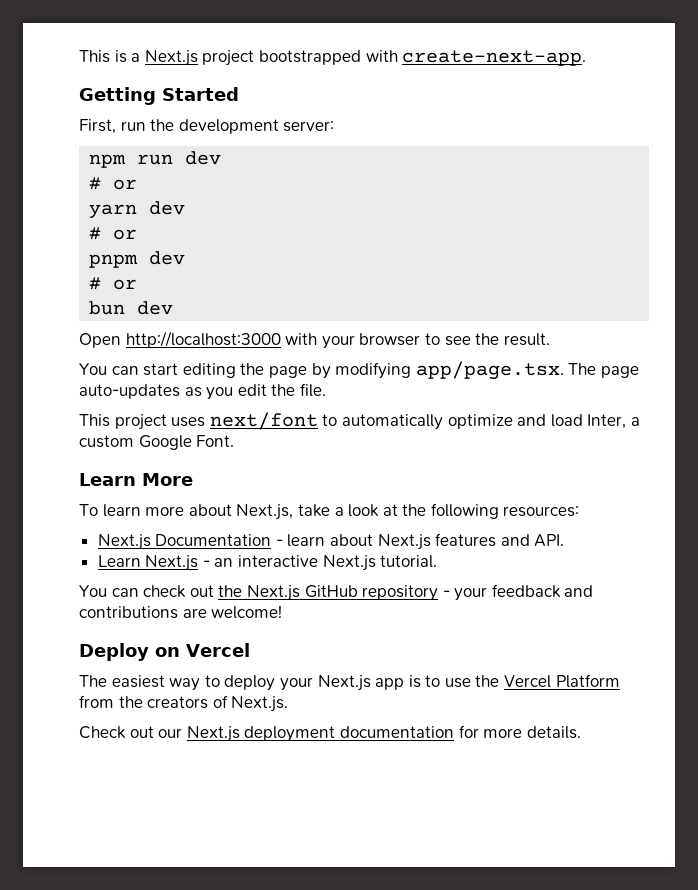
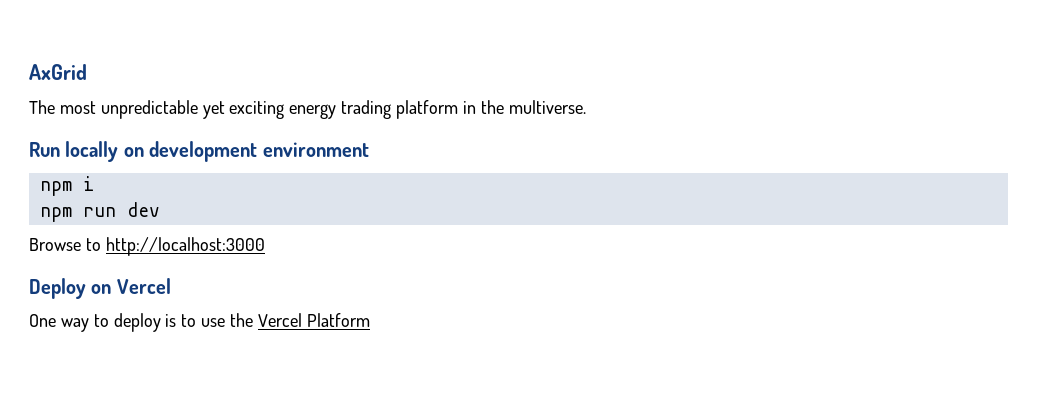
- This is a Next.js project bootstrapped with create-next-app.
- Getting Started
- First, run the development server:
+ AxGrid
+ The most unpredictable yet exciting energy trading platform in the multiverse.
+ Run locally on development environment
+ npm i
  npm run dev
- # or
- yarn dev
- # or
- pnpm dev
- # or
- bun dev
- Open http://localhost:3000 with your browser to see the result.
- You can start editing the page by modifying app/page.tsx. The page auto-updates as you edit the file.
- This project uses next/font to automatically optimize and load Inter, a custom Google Font.
- Learn More
- To learn more about Next.js, take a look at the following resources:
- Next.js Documentation - learn about Next.js features and API.
- Learn Next.js - an interactive Next.js tutorial.
- You can check out the Next.js GitHub repository - your feedback and contributions are welcome!
+ Browse to http://localhost:3000
- The easiest way to deploy your Next.js app is to use the Vercel Platform from the creators of Next.js.
- Check out our Next.js deployment documentation for more details.
+ One way to deploy is to use the Vercel Platform

